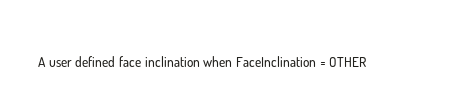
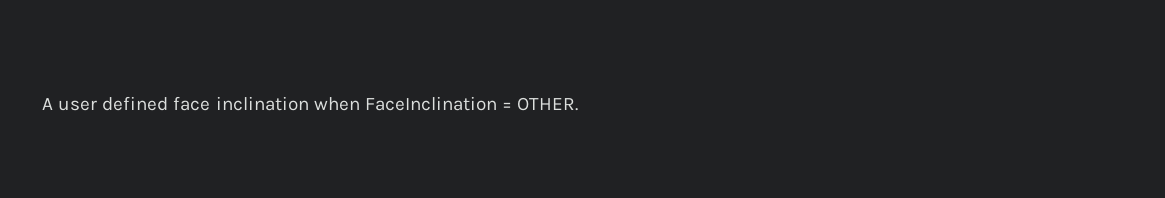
- A user defined face inclination when FaceInclination = OTHER
+ A user defined face inclination when FaceInclination = OTHER.

